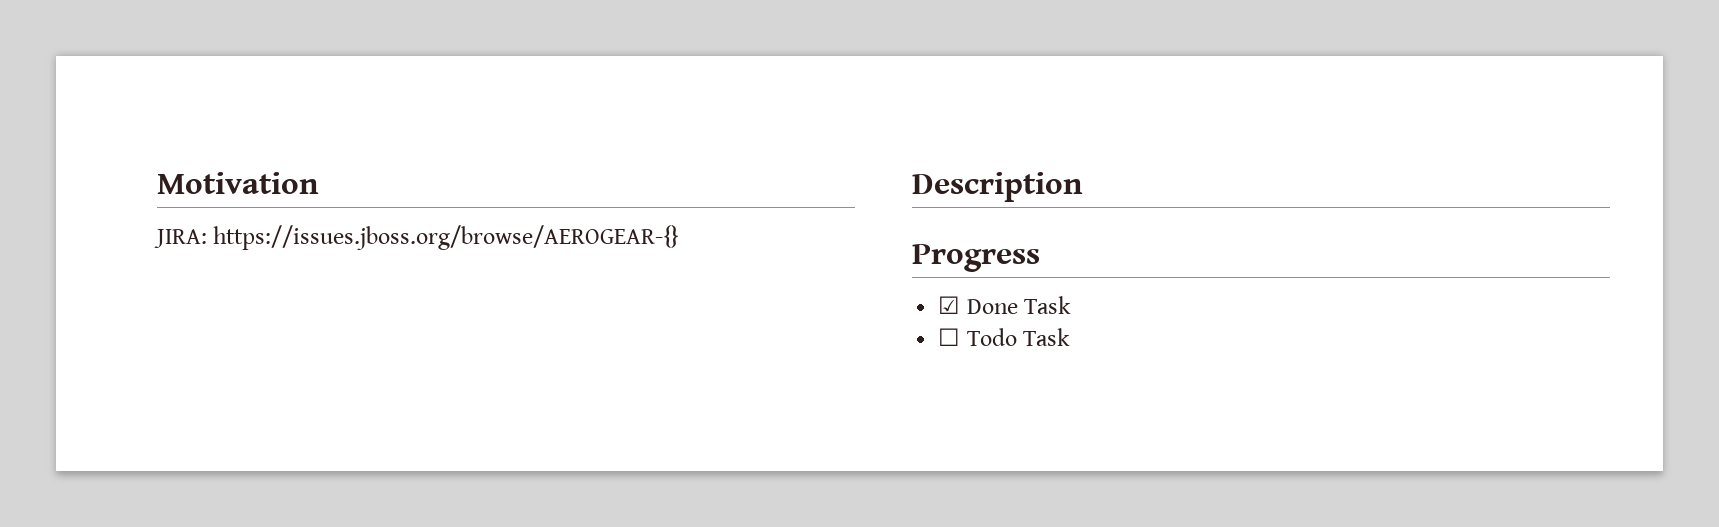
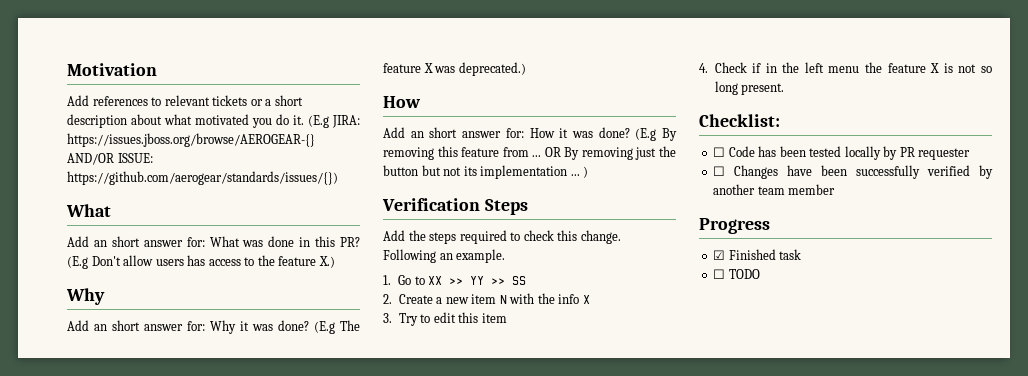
- JIRA: https://issues.jboss.org/browse/AEROGEAR-{}
- Description
+ Add references to relevant tickets or a short description about what motivated you do it. (E.g JIRA: https://issues.jboss.org/browse/AEROGEAR-{} AND/OR ISSUE: https://github.com/aerogear/standards/issues/{})
+ What
+ Add an short answer for: What was done in this PR? (E.g Don't allow users has access to the feature X.)
+ Why
+ Add an short answer for: Why it was done? (E.g The feature X was deprecated.)
+ How
+ Add an short answer for: How it was done? (E.g By removing this feature from ... OR By removing just the button but not its implementation ... )
+ Verification Steps
+ Add the steps required to check this change. Following an example.
+ 1. Go to XX >> YY >> SS
+ 2. Create a new item N with the info X
+ 3. Try to edit this item
+ 4. Check if in the left menu the feature X is not so long present.
+ Checklist:
+ ☐ Code has been tested locally by PR requester
+ ☐ Changes have been successfully verified by another team member
- ☑ Done Task
- ☐ Todo Task
+ ☑ Finished task
+ ☐ TODO

